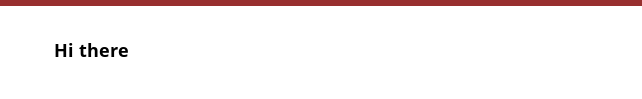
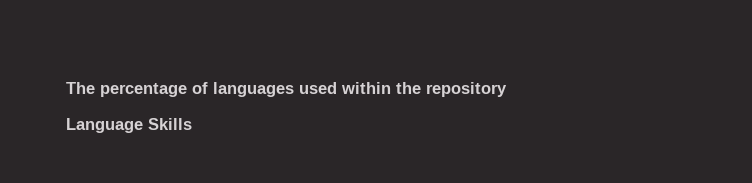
- Hi there
+ The percentage of languages used within the repository
+ Language Skills

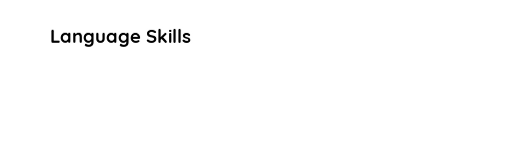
- The percentage of languages used within the repository

